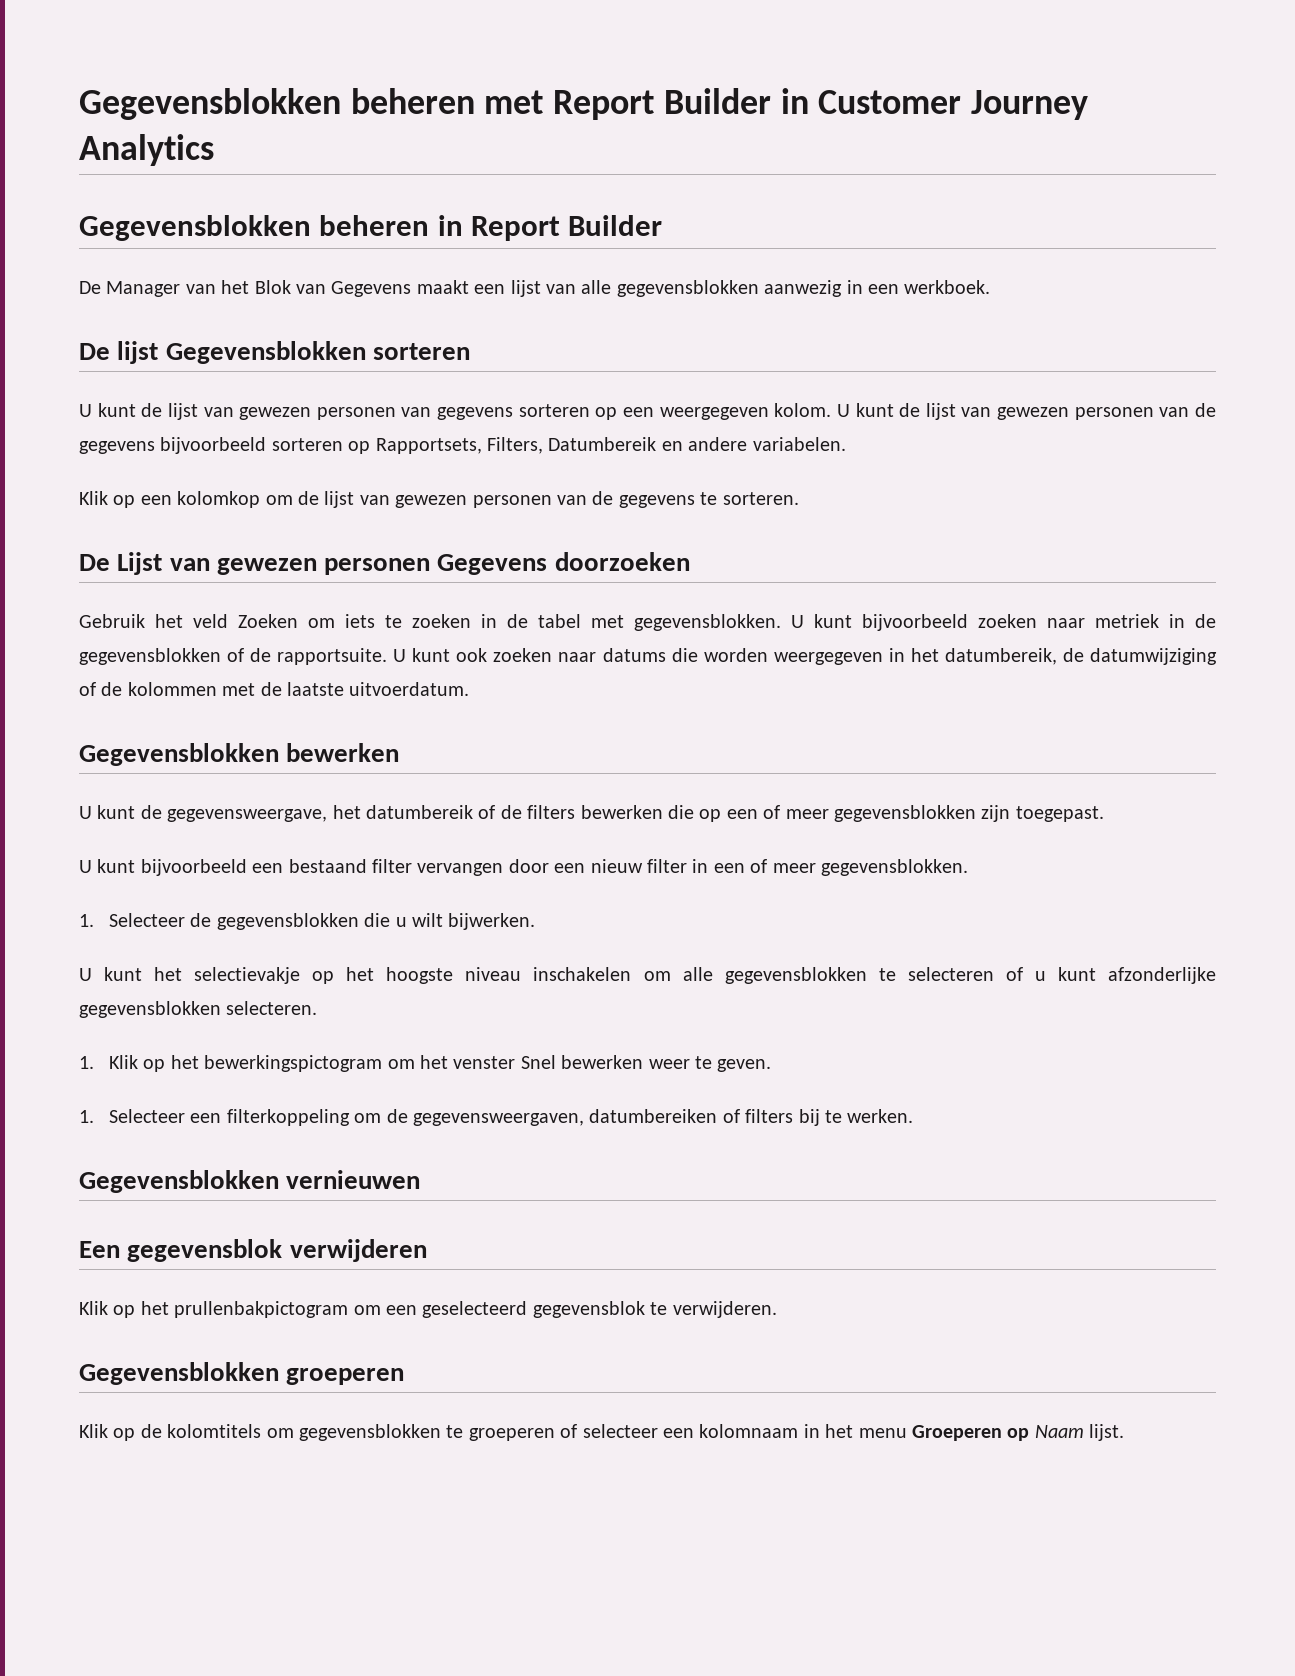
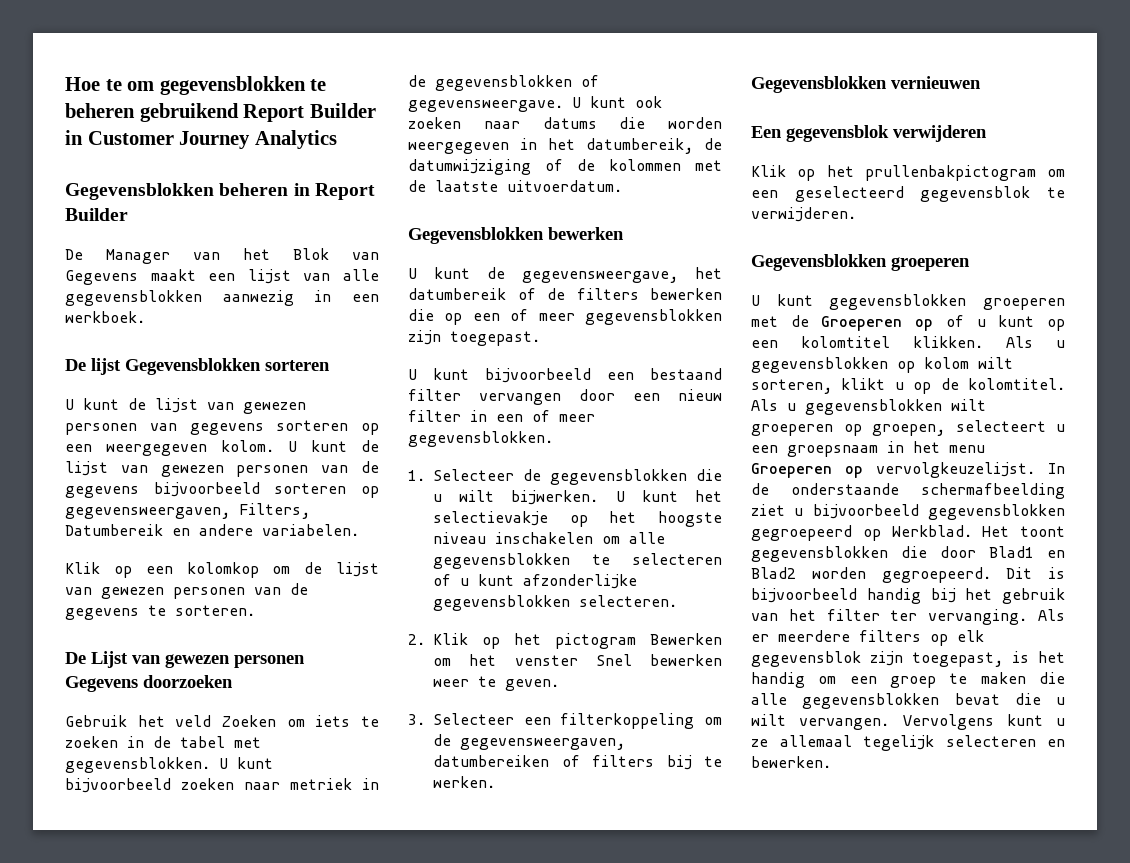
- Gegevensblokken beheren met Report Builder in Customer Journey Analytics
+ Hoe te om gegevensblokken te beheren gebruikend Report Builder in Customer Journey Analytics
- U kunt de lijst van gewezen personen van de gegevens bijvoorbeeld sorteren op Rapportsets, Filters, Datumbereik en andere variabelen.
+ U kunt de lijst van gewezen personen van de gegevens bijvoorbeeld sorteren op gegevensweergaven, Filters, Datumbereik en andere variabelen.
- U kunt bijvoorbeeld zoeken naar metriek in de gegevensblokken of de rapportsuite.
+ U kunt bijvoorbeeld zoeken naar metriek in de gegevensblokken of gegevensweergave.
- 1. Selecteer de gegevensblokken die u wilt bijwerken.
- U kunt het selectievakje op het hoogste niveau inschakelen om alle gegevensblokken te selecteren of u kunt afzonderlijke gegevensblokken selecteren.
+ 1. Selecteer de gegevensblokken die u wilt bijwerken. U kunt het selectievakje op het hoogste niveau inschakelen om alle gegevensblokken te selecteren of u kunt afzonderlijke gegevensblokken selecteren.
- 1. Klik op het bewerkingspictogram om het venster Snel bewerken weer te geven.
+ 2. Klik op het pictogram Bewerken om het venster Snel bewerken weer te geven.
- 1. Selecteer een filterkoppeling om de gegevensweergaven, datumbereiken of filters bij te werken.
+ 3. Selecteer een filterkoppeling om de gegevensweergaven, datumbereiken of filters bij te werken.
- Klik op de kolomtitels om gegevensblokken te groeperen of selecteer een kolomnaam in het menu Groeperen op Naam lijst.
+ U kunt gegevensblokken groeperen met de Groeperen op of u kunt op een kolomtitel klikken. Als u gegevensblokken op kolom wilt sorteren, klikt u op de kolomtitel. Als u gegevensblokken wilt groeperen op groepen, selecteert u een groepsnaam in het menu Groeperen op vervolgkeuzelijst. In de onderstaande schermafbeelding ziet u bijvoorbeeld gegevensblokken gegroepeerd op Werkblad. Het toont gegevensblokken die door Blad1 en Blad2 worden gegroepeerd. Dit is bijvoorbeeld handig bij het gebruik van het filter ter vervanging. Als er meerdere filters op elk gegevensblok zijn toegepast, is het handig om een groep te maken die alle gegevensblokken bevat die u wilt vervangen. Vervolgens kunt u ze allemaal tegelijk selecteren en bewerken.

